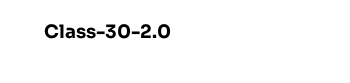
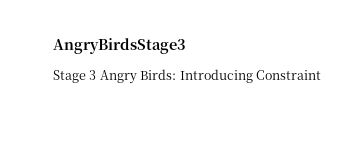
- Class-30-2.0
+ AngryBirdsStage3
+ Stage 3 Angry Birds: Introducing Constraint

